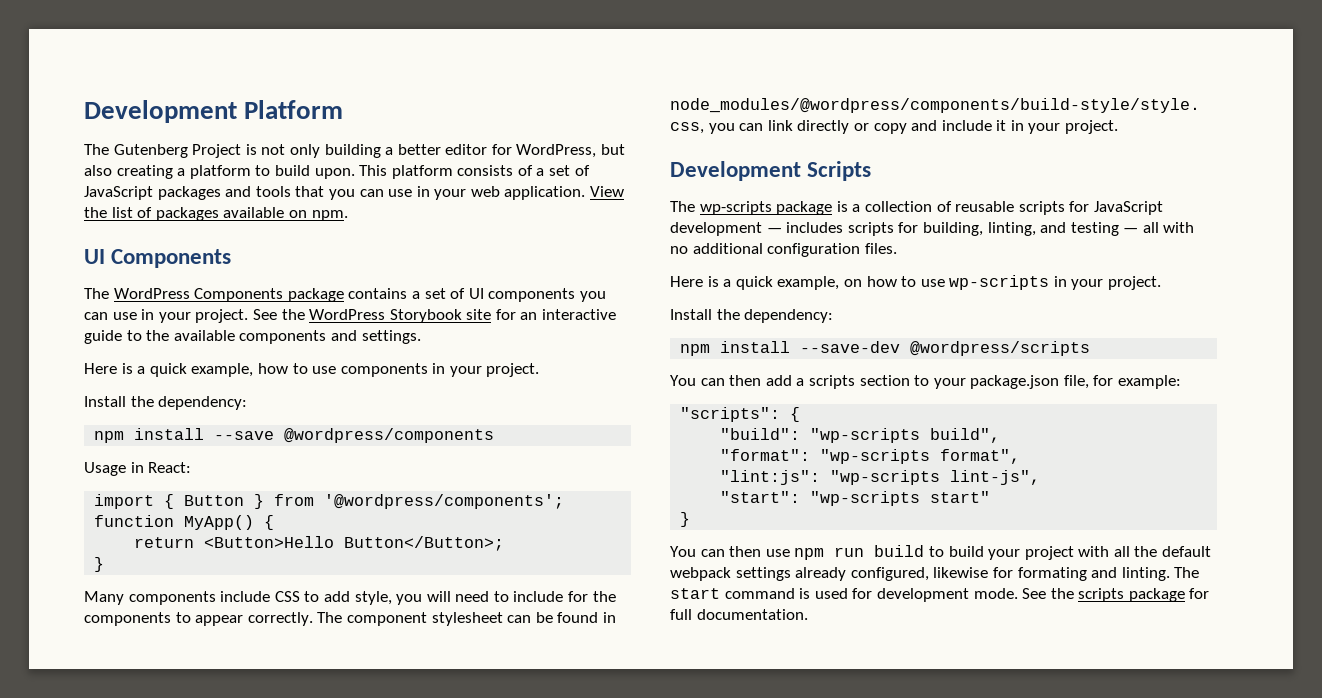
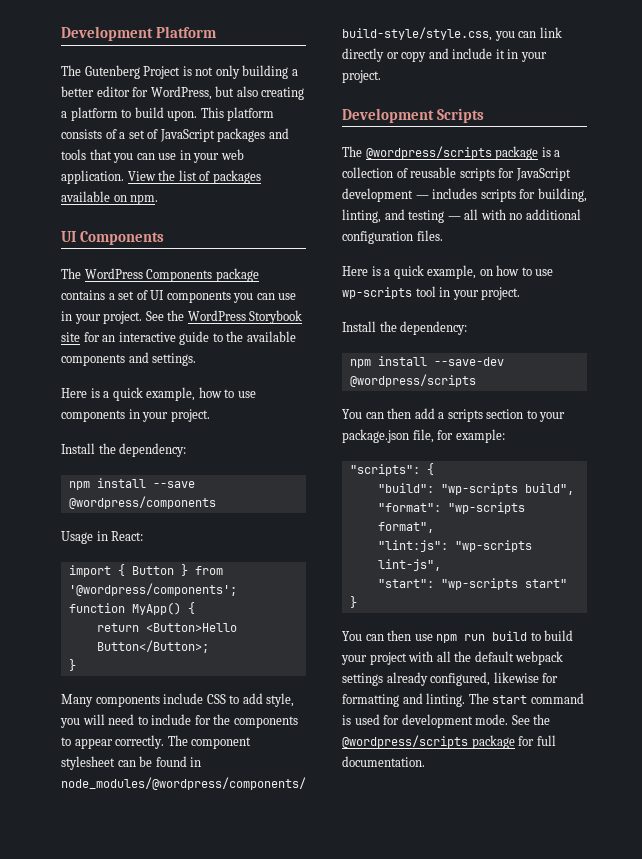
- The wp-scripts package is a collection of reusable scripts for JavaScript development — includes scripts for building, linting, and testing — all with no additional configuration files.
+ The @wordpress/scripts package is a collection of reusable scripts for JavaScript development — includes scripts for building, linting, and testing — all with no additional configuration files.
- Here is a quick example, on how to use wp-scripts in your project.
+ Here is a quick example, on how to use wp-scripts tool in your project.
- You can then use npm run build to build your project with all the default webpack settings already configured, likewise for formating and linting.
+ You can then use npm run build to build your project with all the default webpack settings already configured, likewise for formatting and linting.
- See the scripts package for full documentation.
+ See the @wordpress/scripts package for full documentation.

